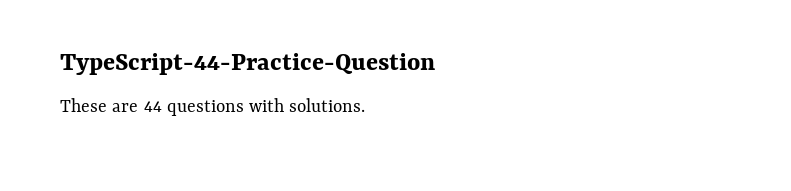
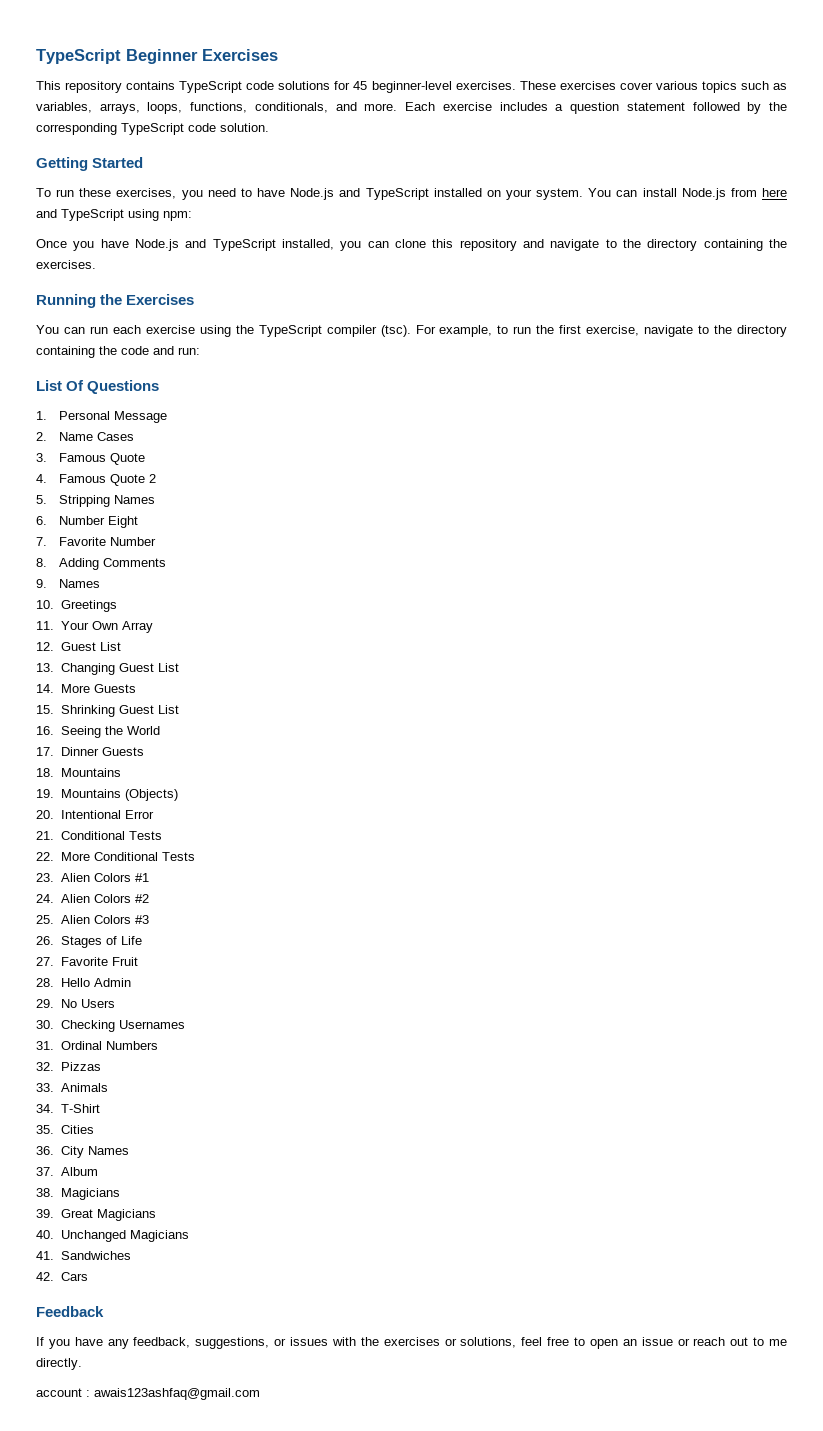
- TypeScript-44-Practice-Question
- These are 44 questions with solutions.
+ TypeScript Beginner Exercises
+ This repository contains TypeScript code solutions for 45 beginner-level exercises. These exercises cover various topics such as variables, arrays, loops, functions, conditionals, and more. Each exercise includes a question statement followed by the corresponding TypeScript code solution.
+ Getting Started
+ To run these exercises, you need to have Node.js and TypeScript installed on your system. You can install Node.js from here and TypeScript using npm:
+ Once you have Node.js and TypeScript installed, you can clone this repository and navigate to the directory containing the exercises.
+ Running the Exercises
+ You can run each exercise using the TypeScript compiler (tsc). For example, to run the first exercise, navigate to the directory containing the code and run:
+ List Of Questions
+ 1. Personal Message
+ 2. Name Cases
+ 3. Famous Quote
+ 4. Famous Quote 2
+ 5. Stripping Names
+ 6. Number Eight
+ 7. Favorite Number
+ 8. Adding Comments
+ 9. Names
+ 10. Greetings
+ 11. Your Own Array
+ 12. Guest List
+ 13. Changing Guest List
+ 14. More Guests
+ 15. Shrinking Guest List
+ 16. Seeing the World
+ 17. Dinner Guests
+ 18. Mountains
+ 19. Mountains (Objects)
+ 20. Intentional Error
+ 21. Conditional Tests
+ 22. More Conditional Tests
+ 23. Alien Colors #1
+ 24. Alien Colors #2
+ 25. Alien Colors #3
+ 26. Stages of Life
+ 27. Favorite Fruit
+ 28. Hello Admin
+ 29. No Users
+ 30. Checking Usernames
+ 31. Ordinal Numbers
+ 32. Pizzas
+ 33. Animals
+ 34. T-Shirt
+ 35. Cities
+ 36. City Names
+ 37. Album
+ 38. Magicians
+ 39. Great Magicians
+ 40. Unchanged Magicians
+ 41. Sandwiches
+ 42. Cars
+ Feedback
+ If you have any feedback, suggestions, or issues with the exercises or solutions, feel free to open an issue or reach out to me directly.
+ account : awais123ashfaq@gmail.com

